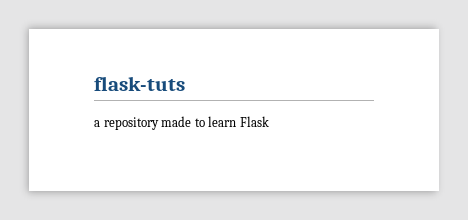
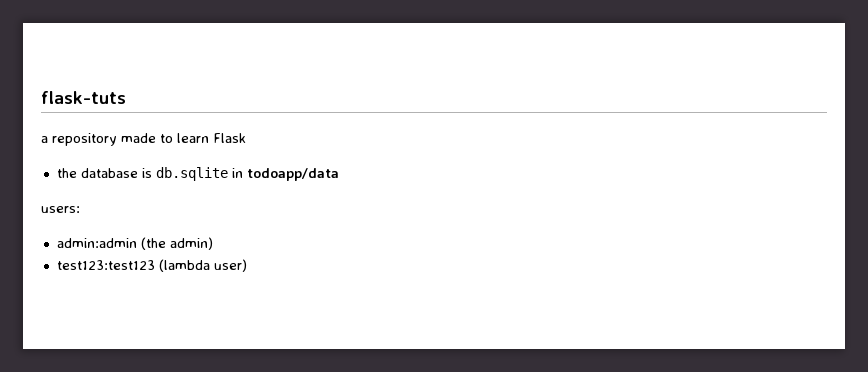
+ the database is db.sqlite in todoapp/data
+ users:
+ admin:admin (the admin)
+ test123:test123 (lambda user)

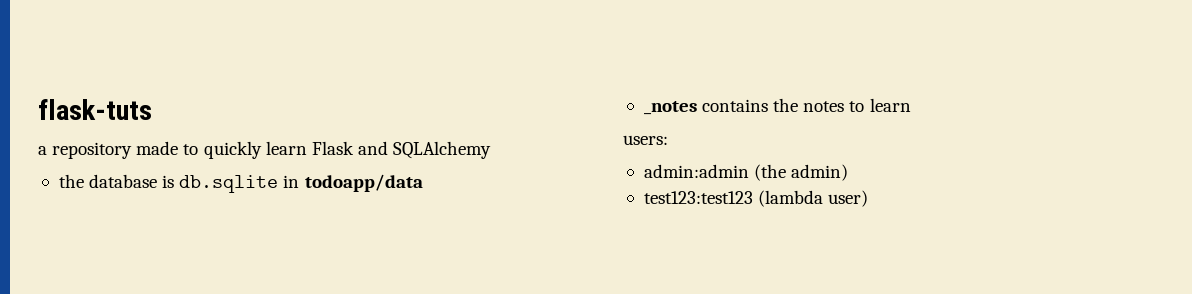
- a repository made to learn Flask
+ a repository made to quickly learn Flask and SQLAlchemy
+ _notes contains the notes to learn

